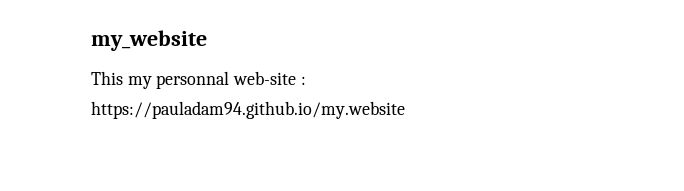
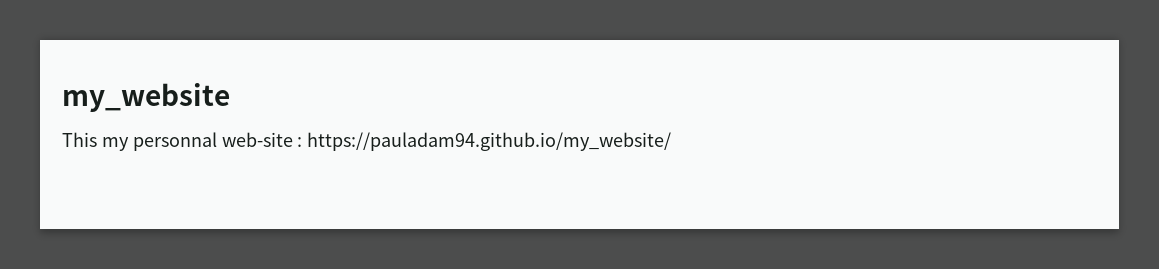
- This my personnal web-site : https://pauladam94.github.io/my.website
+ This my personnal web-site : https://pauladam94.github.io/my_website/

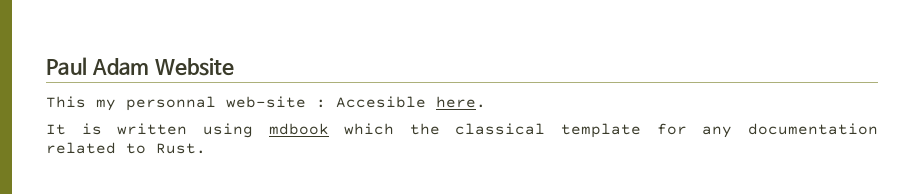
- my_website
+ Paul Adam Website
- This my personnal web-site : https://pauladam94.github.io/my_website/
+ This my personnal web-site : Accesible here.
+ It is written using mdbook which the classical template for any documentation related to Rust.

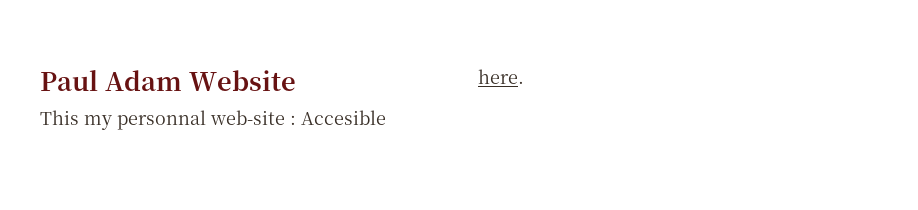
- It is written using mdbook which the classical template for any documentation related to Rust.

